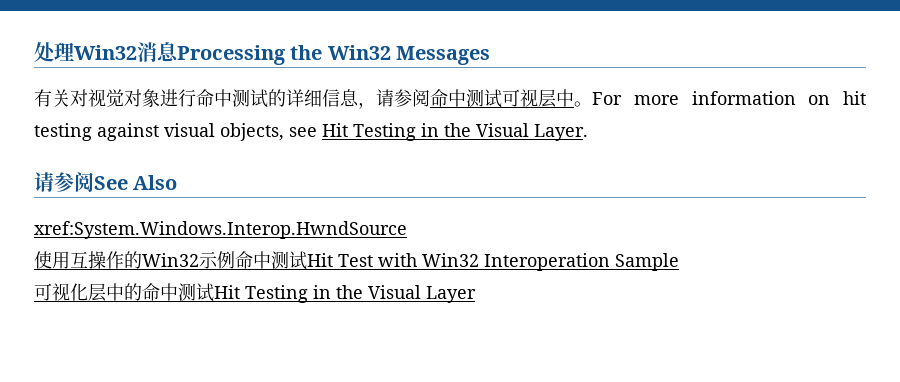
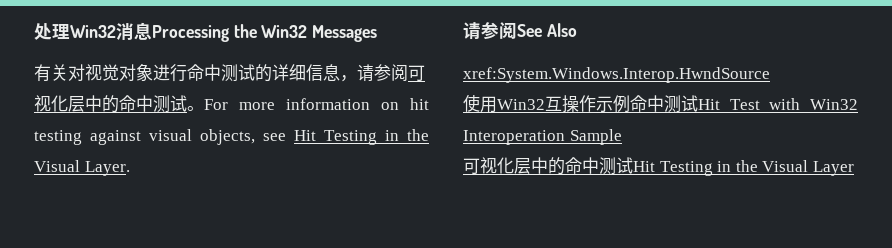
- 有关对视觉对象进行命中测试的详细信息，请参阅命中测试可视层中。
+ 有关对视觉对象进行命中测试的详细信息，请参阅可视化层中的命中测试。
- 使用互操作的Win32示例命中测试Hit Test with Win32 Interoperation Sample
+ 使用Win32互操作示例命中测试Hit Test with Win32 Interoperation Sample

